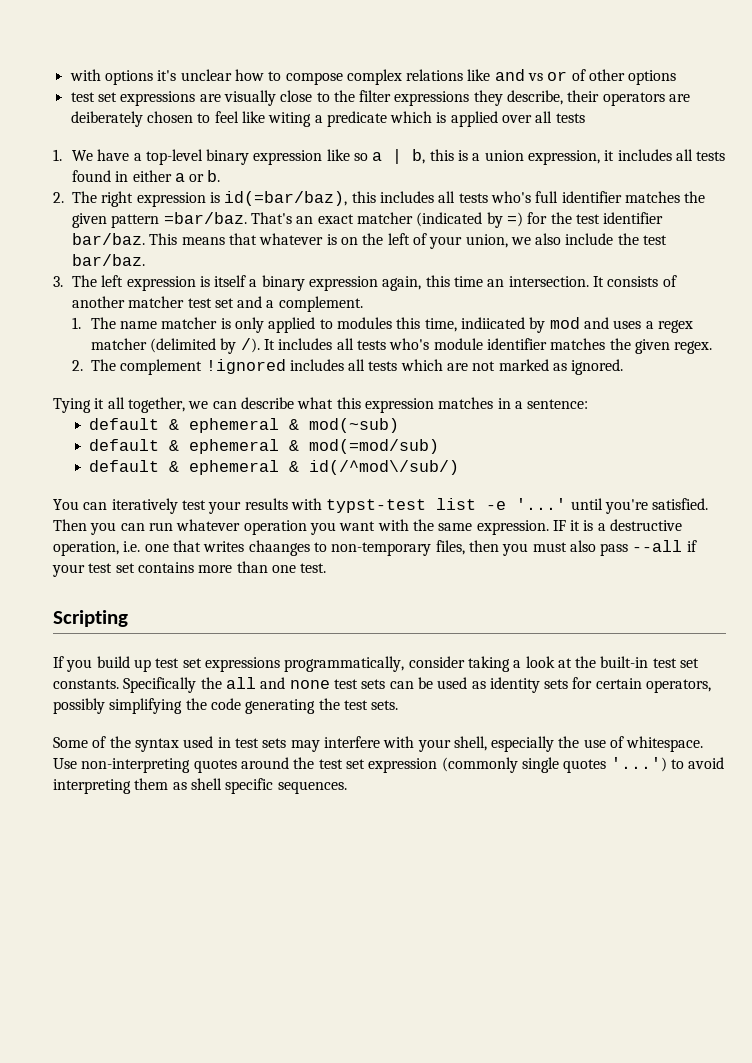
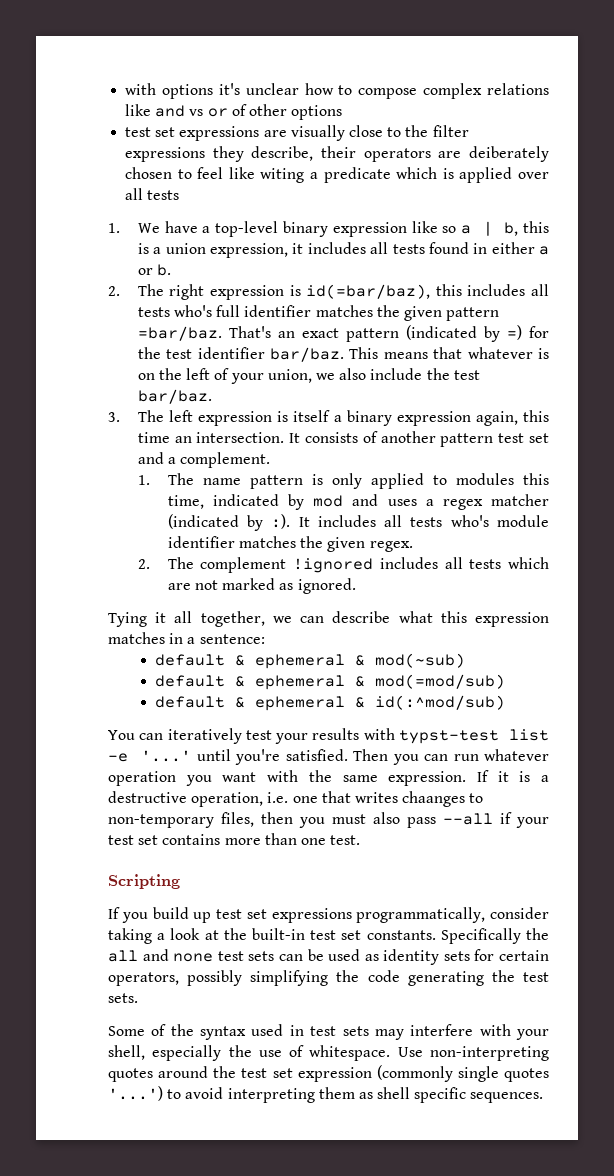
- That's an exact matcher (indicated by =) for the test identifier bar/baz.
+ That's an exact pattern (indicated by =) for the test identifier bar/baz.
- It consists of another matcher test set and a complement.
+ It consists of another pattern test set and a complement.
- 1. The name matcher is only applied to modules this time, indiicated by mod and uses a regex matcher (delimited by /).
+ 1. The name pattern is only applied to modules this time, indicated by mod and uses a regex matcher (indicated by :).
- default & ephemeral & id(/^mod\/sub/)
+ default & ephemeral & id(:^mod/sub)
- IF it is a destructive operation, i.e. one that writes chaanges to non-temporary files, then you must also pass --all if your test set contains more than one test.
+ If it is a destructive operation, i.e. one that writes chaanges to non-temporary files, then you must also pass --all if your test set contains more than one test.

